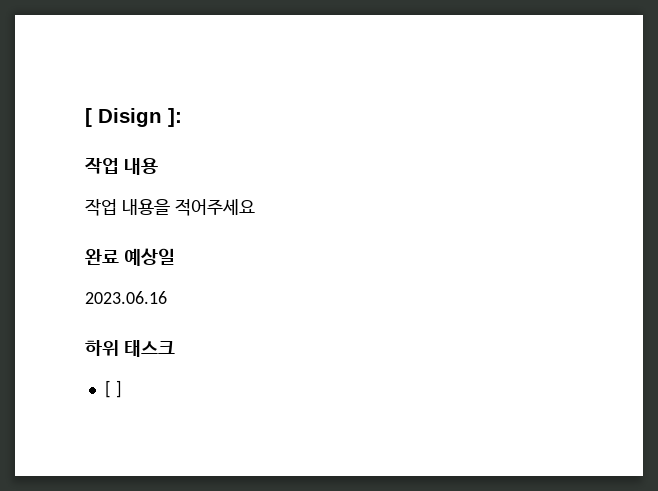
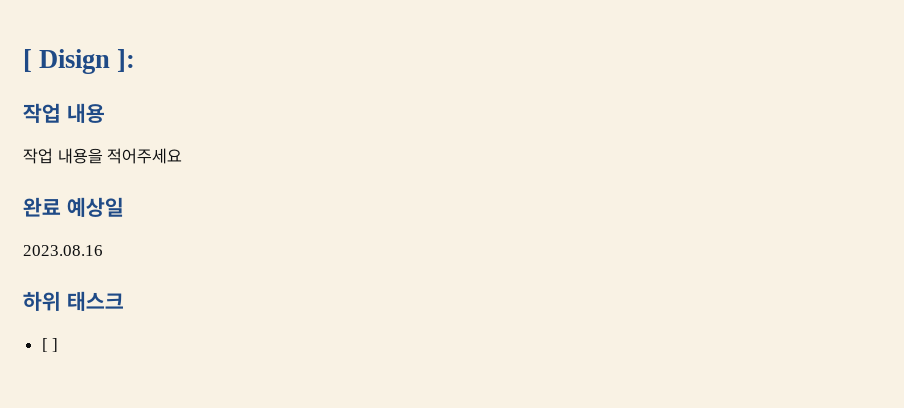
- 2023.06.16
+ 2023.08.16

